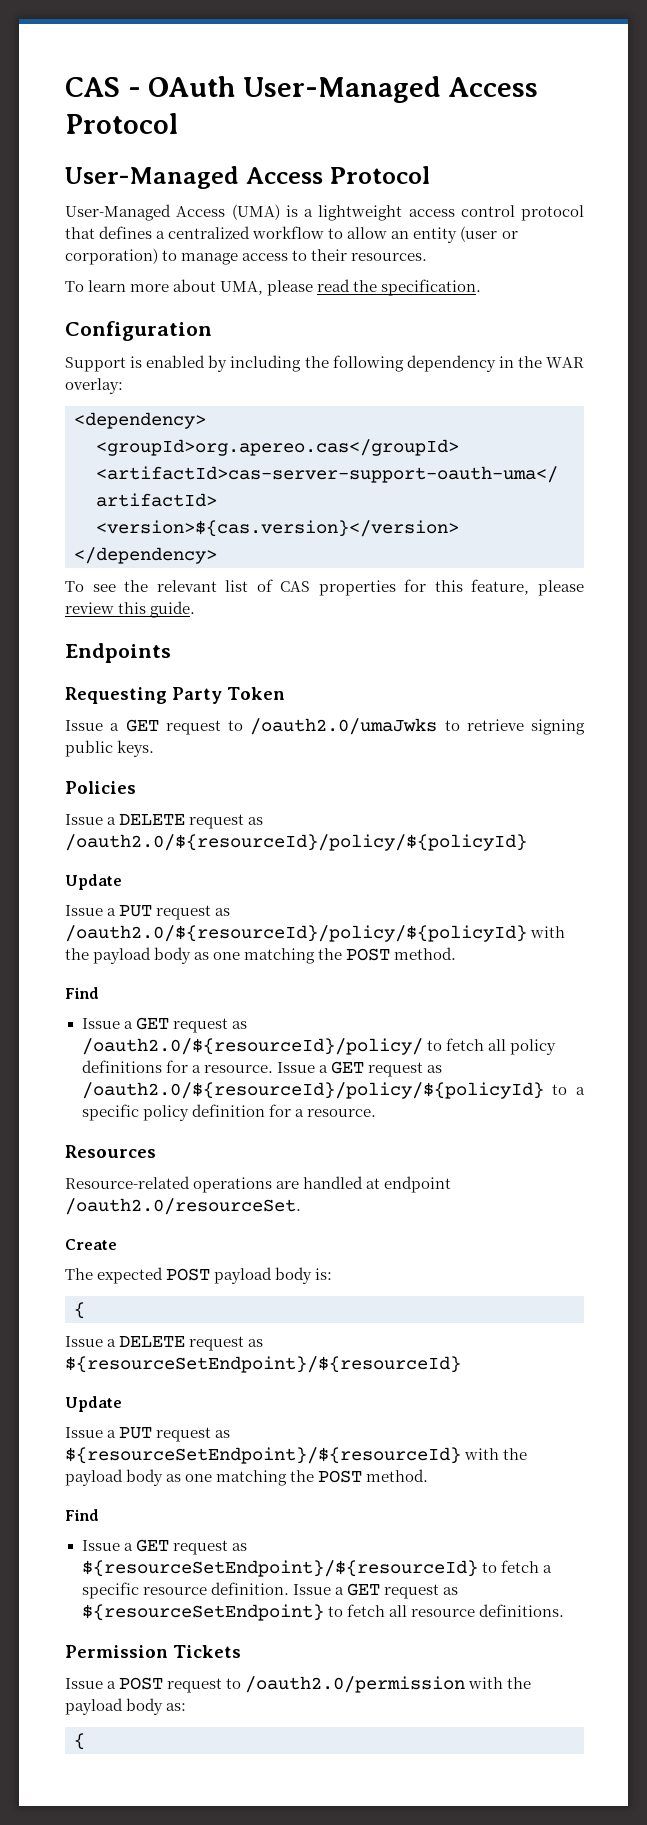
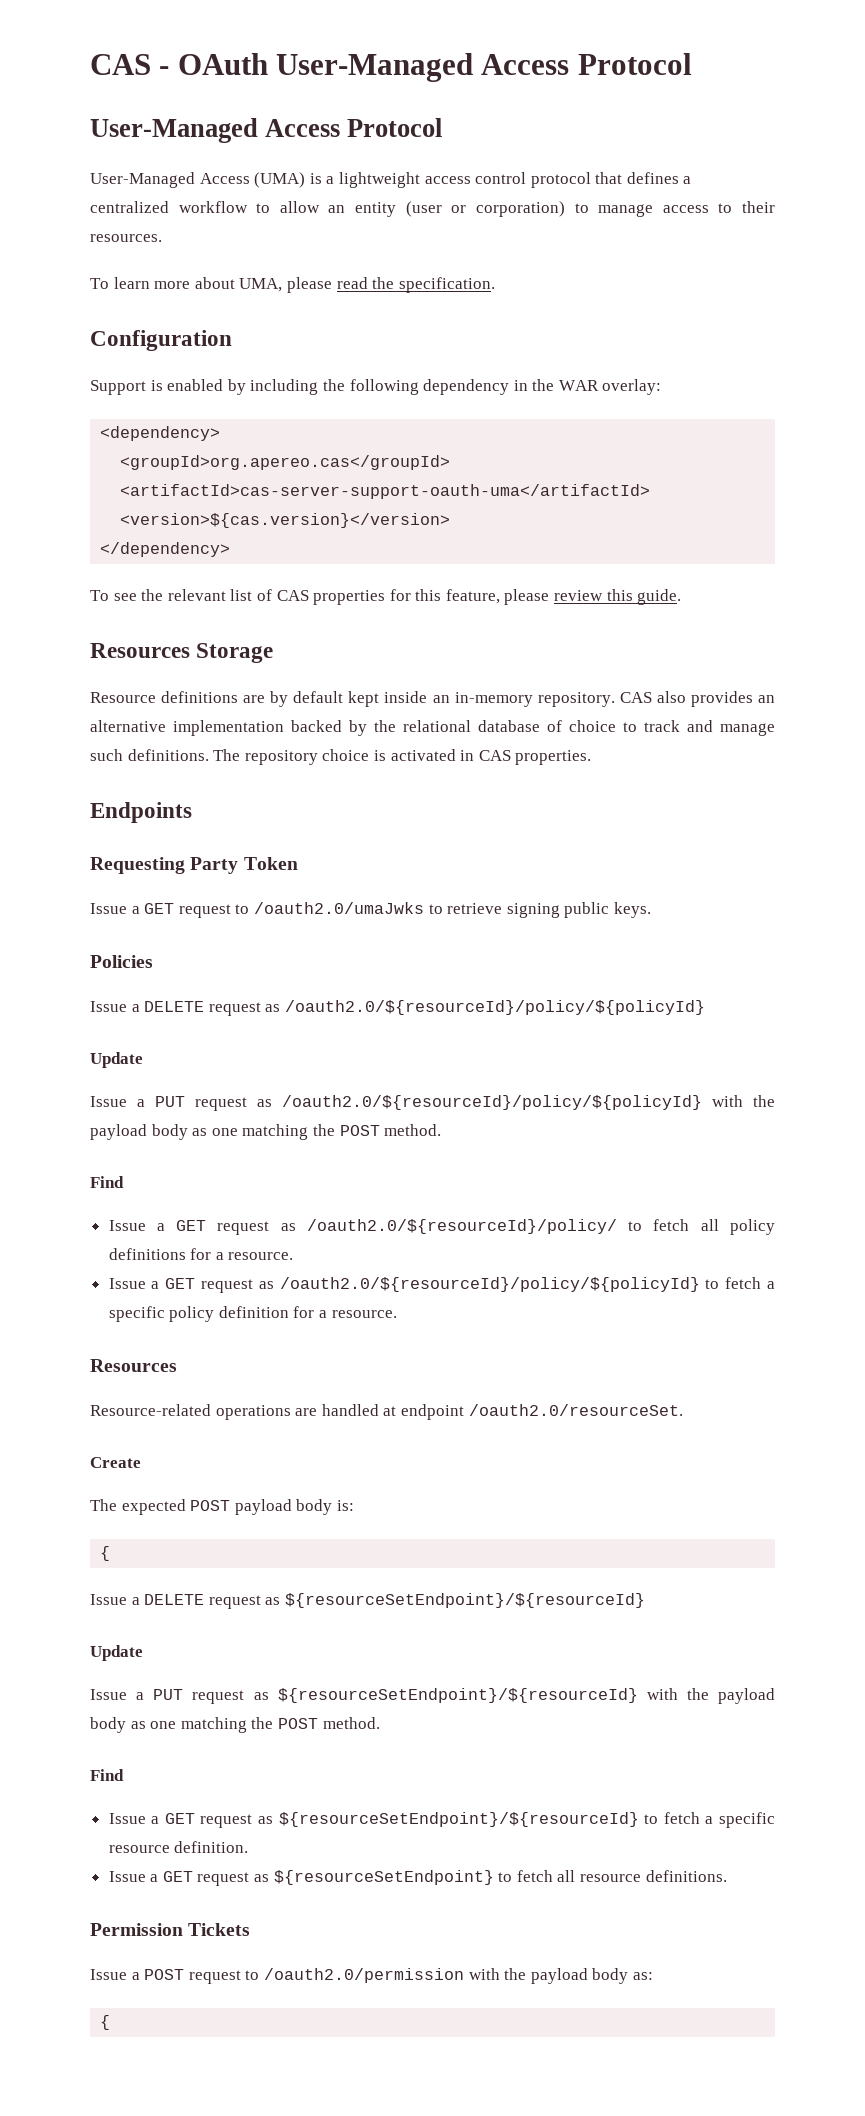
+ Resources Storage
+ Resource definitions are by default kept inside an in-memory repository. CAS also provides an alternative implementation backed by the relational database of choice to track and manage such definitions. The repository choice is activated in CAS properties.
- Issue a GET request as /oauth2.0/${resourceId}/policy/ to fetch all policy definitions for a resource. Issue a GET request as /oauth2.0/${resourceId}/policy/${policyId} to a specific policy definition for a resource.
+ Issue a GET request as /oauth2.0/${resourceId}/policy/ to fetch all policy definitions for a resource.
+ Issue a GET request as /oauth2.0/${resourceId}/policy/${policyId} to fetch a specific policy definition for a resource.
- Issue a GET request as ${resourceSetEndpoint}/${resourceId} to fetch a specific resource definition. Issue a GET request as ${resourceSetEndpoint} to fetch all resource definitions.
+ Issue a GET request as ${resourceSetEndpoint}/${resourceId} to fetch a specific resource definition.
+ Issue a GET request as ${resourceSetEndpoint} to fetch all resource definitions.

